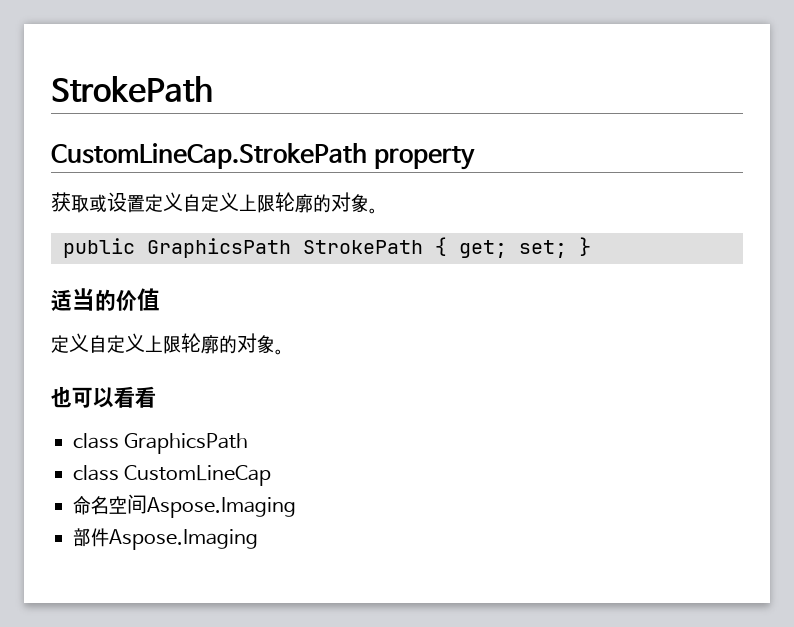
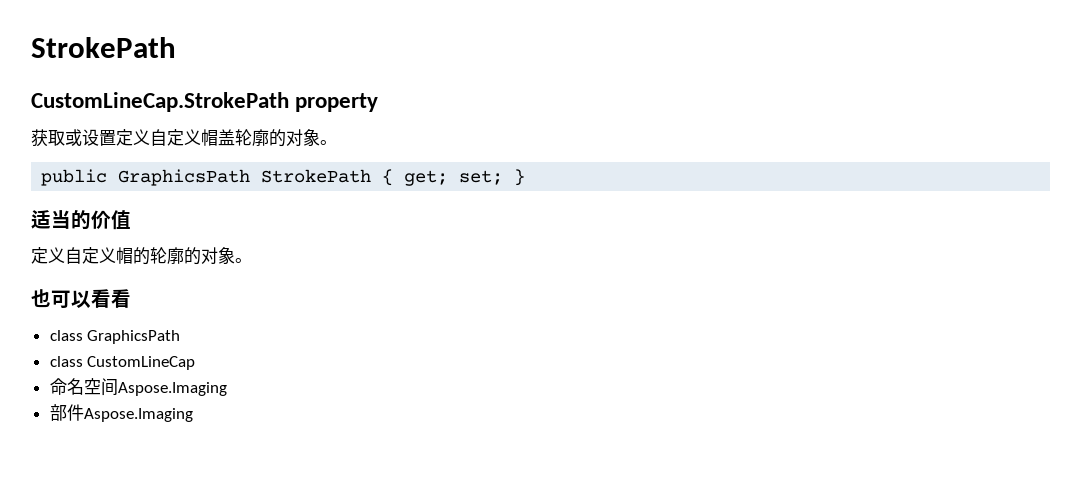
- 获取或设置定义自定义上限轮廓的对象。
+ 获取或设置定义自定义帽盖轮廓的对象。
  适当的价值
- 定义自定义上限轮廓的对象。
+ 定义自定义帽的轮廓的对象。

